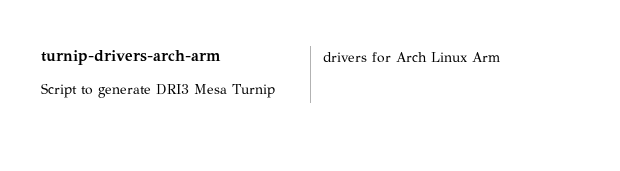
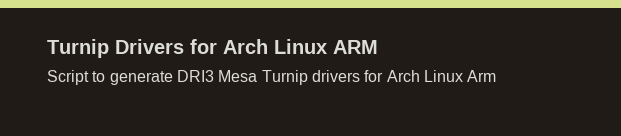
- turnip-drivers-arch-arm
+ Turnip Drivers for Arch Linux ARM

